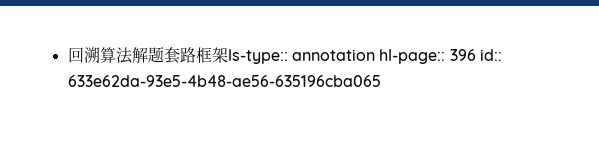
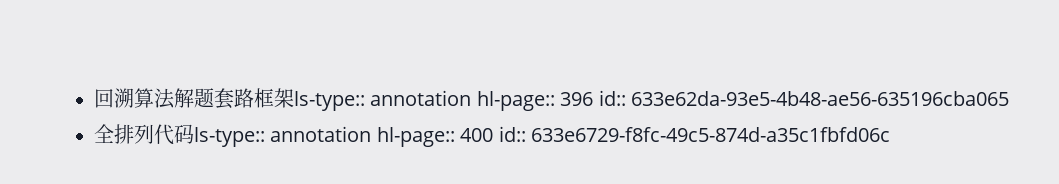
+ 全排列代码ls-type:: annotation hl-page:: 400 id:: 633e6729-f8fc-49c5-874d-a35c1fbfd06c

